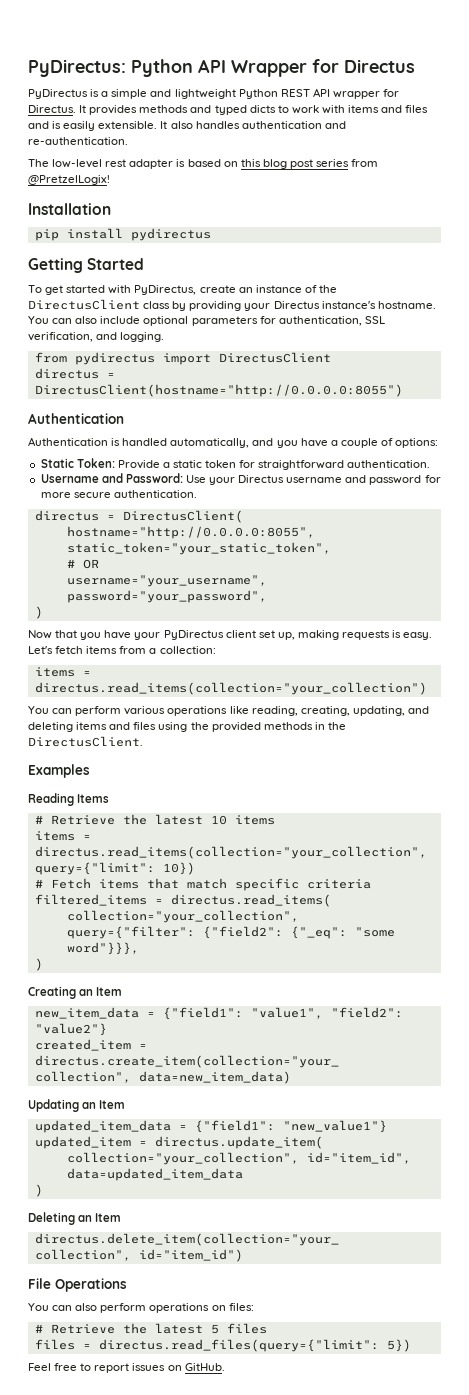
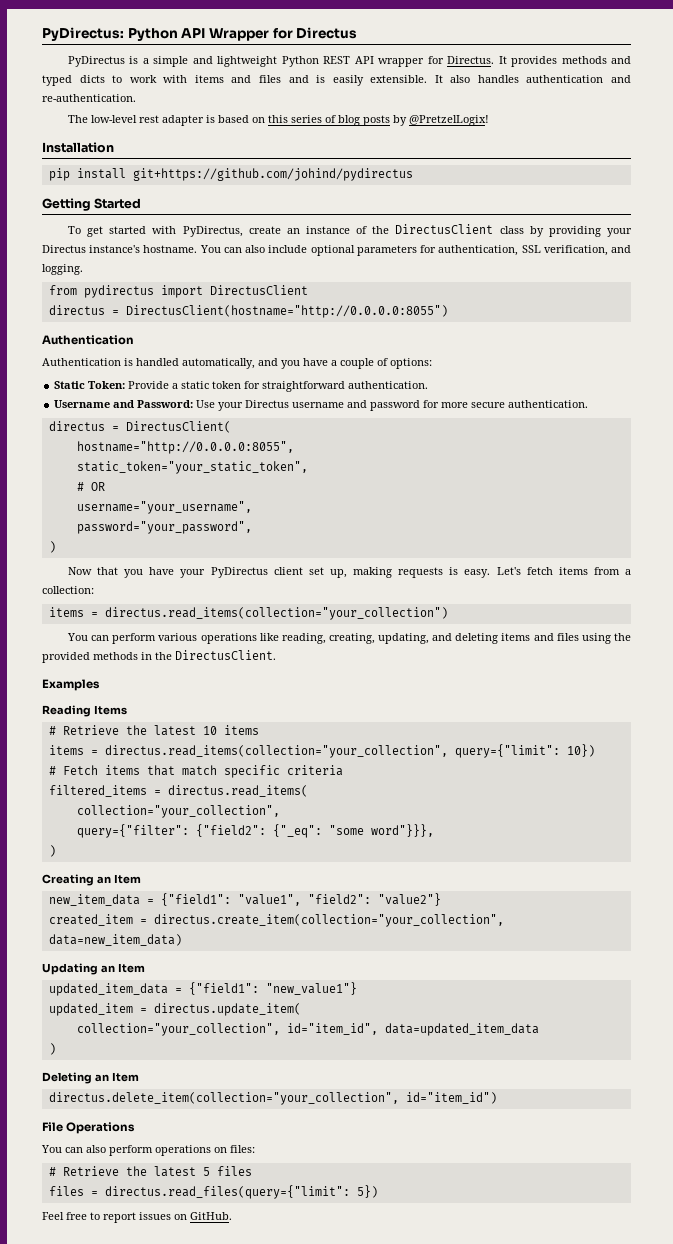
- The low-level rest adapter is based on this blog post series from @PretzelLogix!
+ The low-level rest adapter is based on this series of blog posts by @PretzelLogix!
- pip install pydirectus
+ pip install git+https://github.com/johind/pydirectus

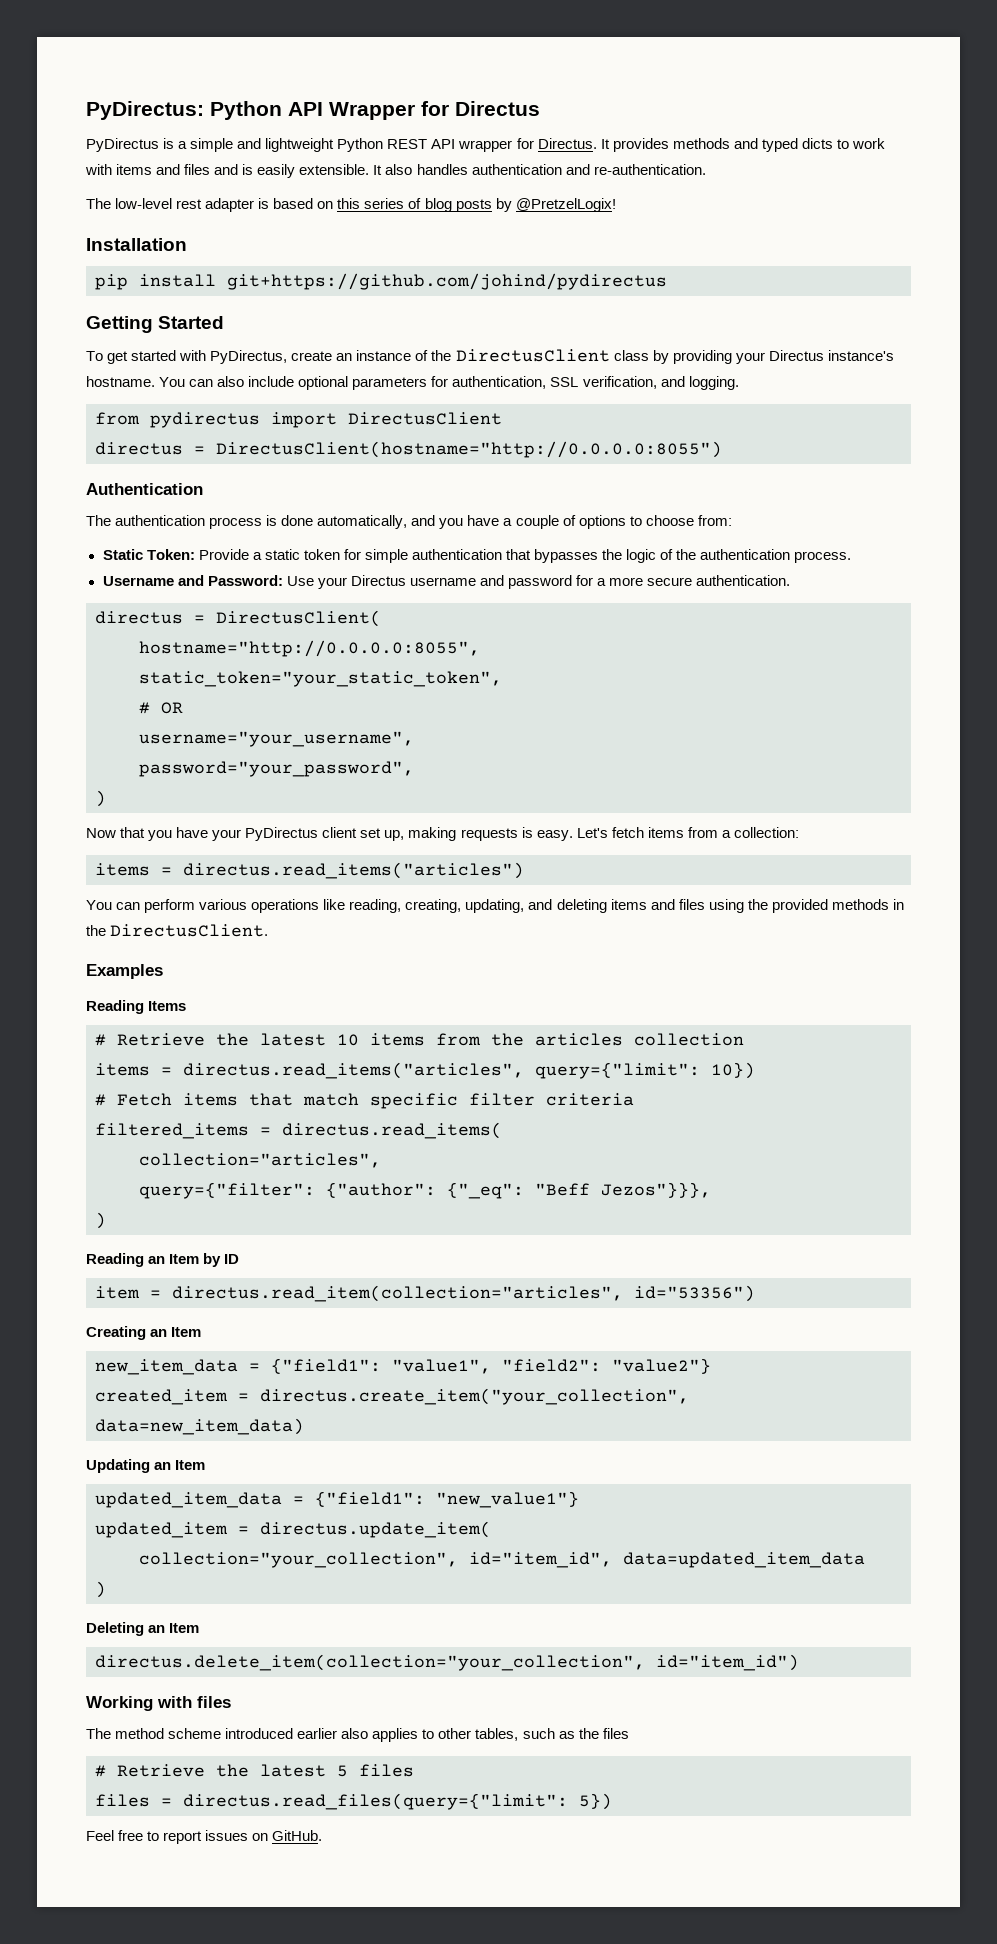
- Authentication is handled automatically, and you have a couple of options:
+ The authentication process is done automatically, and you have a couple of options to choose from:
- Static Token: Provide a static token for straightforward authentication.
+ Static Token: Provide a static token for simple authentication that bypasses the logic of the authentication process.
- Username and Password: Use your Directus username and password for more secure authentication.
+ Username and Password: Use your Directus username and password for a more secure authentication.
- items = directus.read_items(collection="your_collection")
+ items = directus.read_items("articles")
- # Retrieve the latest 10 items
- items = directus.read_items(collection="your_collection", query={"limit": 10})
+ # Retrieve the latest 10 items from the articles collection
+ items = directus.read_items("articles", query={"limit": 10})
- # Fetch items that match specific criteria
+ # Fetch items that match specific filter criteria
  filtered_items = directus.read_items(
- collection="your_collection",
+ collection="articles",
- query={"filter": {"field2": {"_eq": "some word"}}},
+ query={"filter": {"author": {"_eq": "Beff Jezos"}}},
  )
+ Reading an Item by ID
+ item = directus.read_item(collection="articles", id="53356")
- created_item = directus.create_item(collection="your_collection", data=new_item_data)
+ created_item = directus.create_item("your_collection", data=new_item_data)
- File Operations
- You can also perform operations on files:
+ Working with files
+ The method scheme introduced earlier also applies to other tables, such as the files

